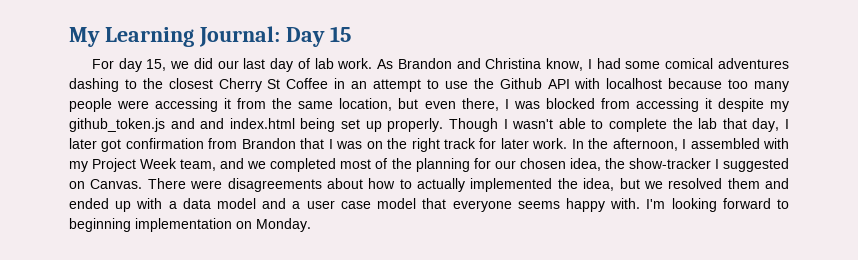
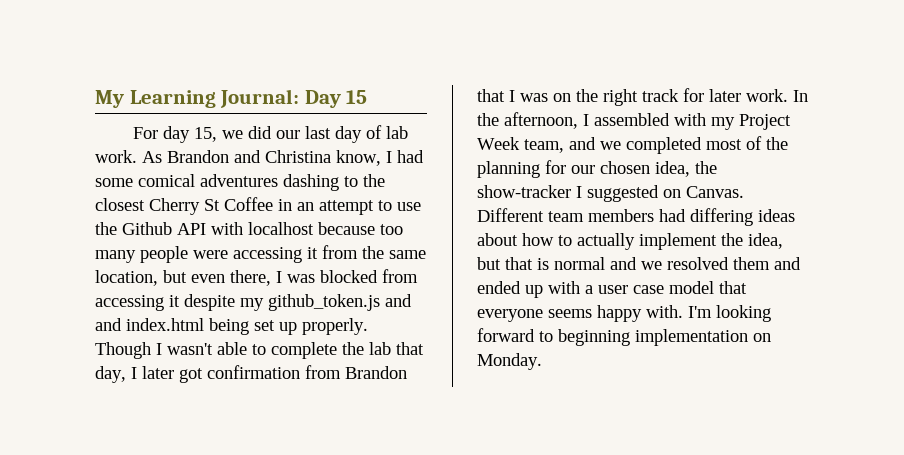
- There were disagreements about how to actually implemented the idea, but we resolved them and ended up with a data model and a user case model that everyone seems happy with.
+ Different team members had differing ideas about how to actually implement the idea, but that is normal and we resolved them and ended up with a user case model that everyone seems happy with.

